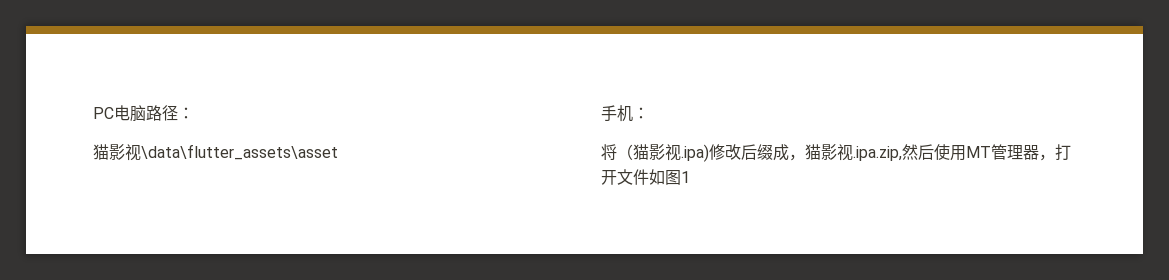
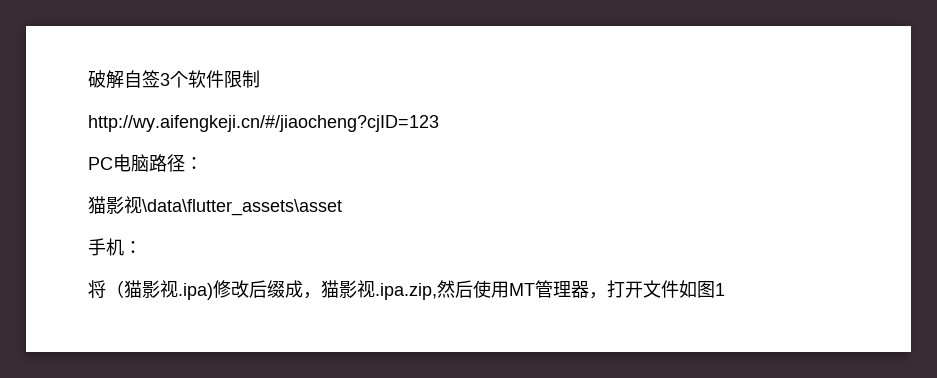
+ 破解自签3个软件限制
+ http://wy.aifengkeji.cn/#/jiaocheng?cjID=123

